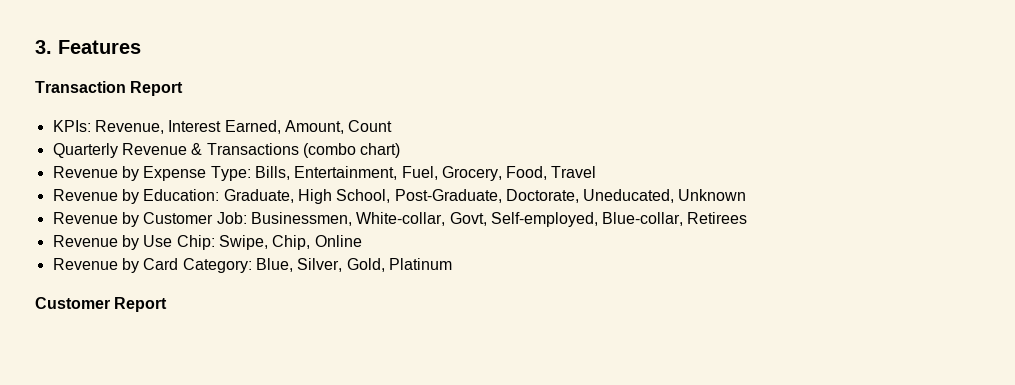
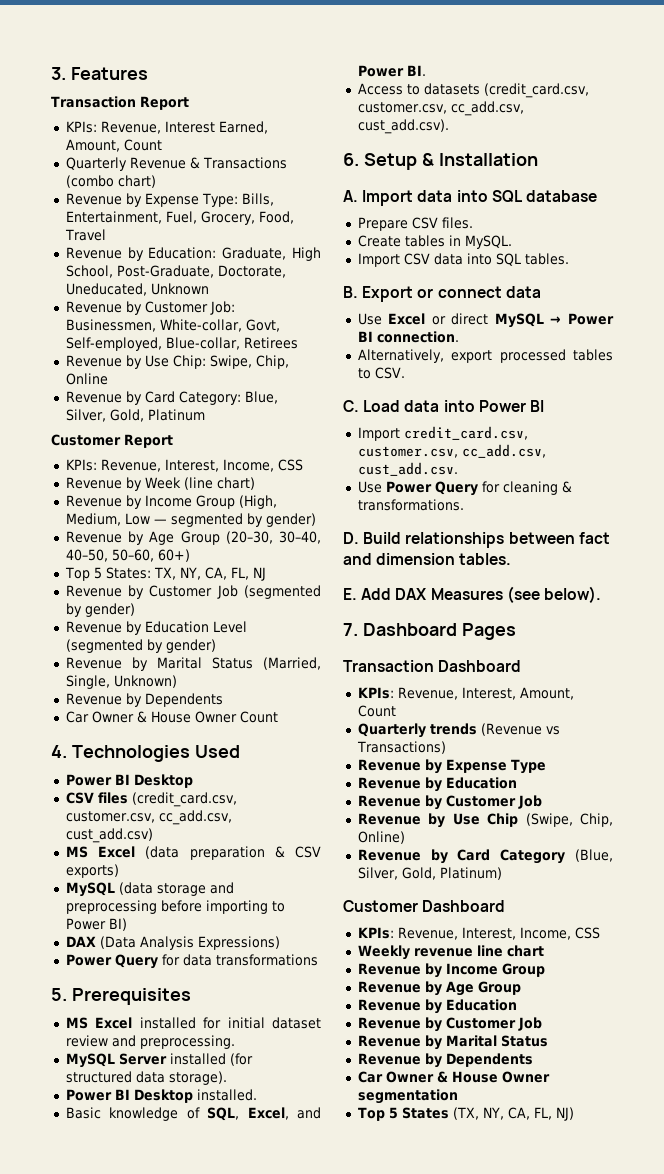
  Customer Report
+ KPIs: Revenue, Interest, Income, CSS
+ Revenue by Week (line chart)
+ Revenue by Income Group (High, Medium, Low — segmented by gender)
+ Revenue by Age Group (20–30, 30–40, 40–50, 50–60, 60+)
+ Top 5 States: TX, NY, CA, FL, NJ
+ Revenue by Customer Job (segmented by gender)
+ Revenue by Education Level (segmented by gender)
+ Revenue by Marital Status (Married, Single, Unknown)
+ Revenue by Dependents
+ Car Owner & House Owner Count
+ 4. Technologies Used
+ Power BI Desktop
+ CSV files (credit_card.csv, customer.csv, cc_add.csv, cust_add.csv)
+ MS Excel (data preparation & CSV exports)
+ MySQL (data storage and preprocessing before importing to Power BI)
+ DAX (Data Analysis Expressions)
+ Power Query for data transformations
+ 5. Prerequisites
+ MS Excel installed for initial dataset review and preprocessing.
+ MySQL Server installed (for structured data storage).
+ Power BI Desktop installed.
+ Basic knowledge of SQL, Excel, and Power BI.
+ Access to datasets (credit_card.csv, customer.csv, cc_add.csv, cust_add.csv).
+ 6. Setup & Installation
+ A. Import data into SQL database
+ Prepare CSV files.
+ Create tables in MySQL.
+ Import CSV data into SQL tables.
+ B. Export or connect data
+ Use Excel or direct MySQL → Power BI connection.
+ Alternatively, export processed tables to CSV.
+ C. Load data into Power BI
+ Import credit_card.csv, customer.csv, cc_add.csv, cust_add.csv.
+ Use Power Query for cleaning & transformations.
+ D. Build relationships between fact and dimension tables.
+ E. Add DAX Measures (see below).
+ 7. Dashboard Pages
+ Transaction Dashboard
+ KPIs: Revenue, Interest, Amount, Count
+ Quarterly trends (Revenue vs Transactions)
+ Revenue by Expense Type
+ Revenue by Education
+ Revenue by Customer Job
+ Revenue by Use Chip (Swipe, Chip, Online)
+ Revenue by Card Category (Blue, Silver, Gold, Platinum)
+ Customer Dashboard
+ KPIs: Revenue, Interest, Income, CSS
+ Weekly revenue line chart
+ Revenue by Income Group
+ Revenue by Age Group
+ Revenue by Education
+ Revenue by Customer Job
+ Revenue by Marital Status
+ Revenue by Dependents
+ Car Owner & House Owner segmentation
+ Top 5 States (TX, NY, CA, FL, NJ)

